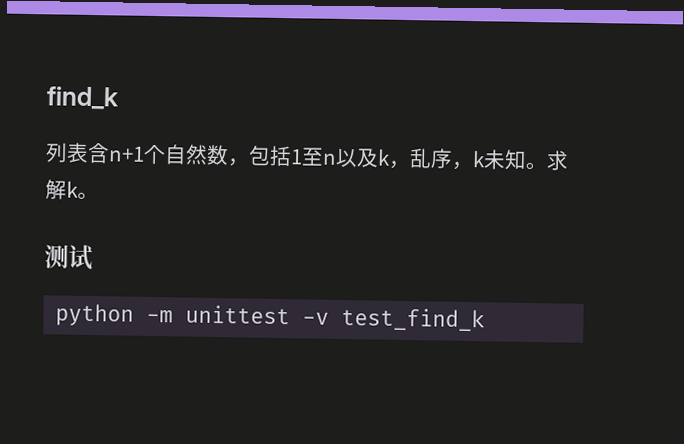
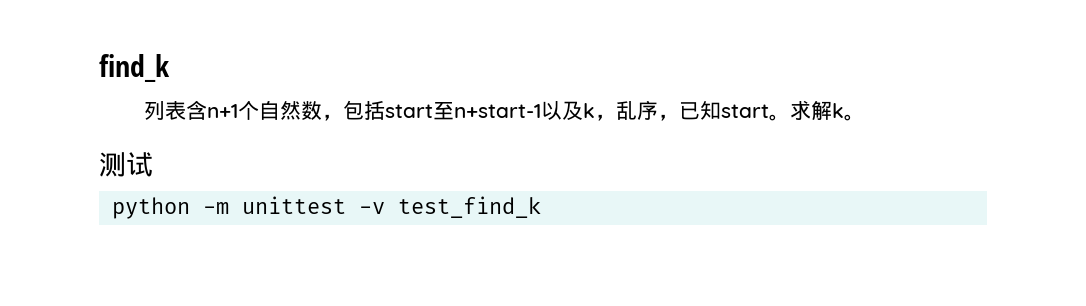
- 列表含n+1个自然数，包括1至n以及k，乱序，k未知。
+ 列表含n+1个自然数，包括start至n+start-1以及k，乱序，已知start。

